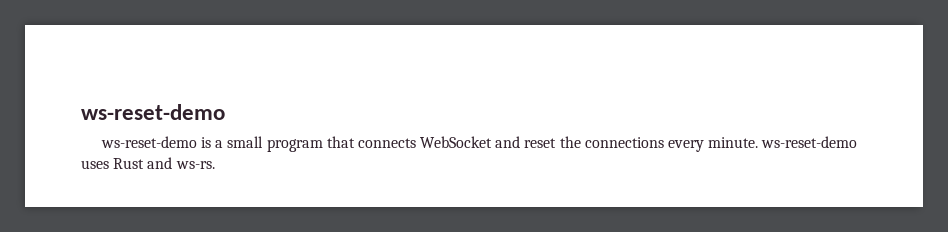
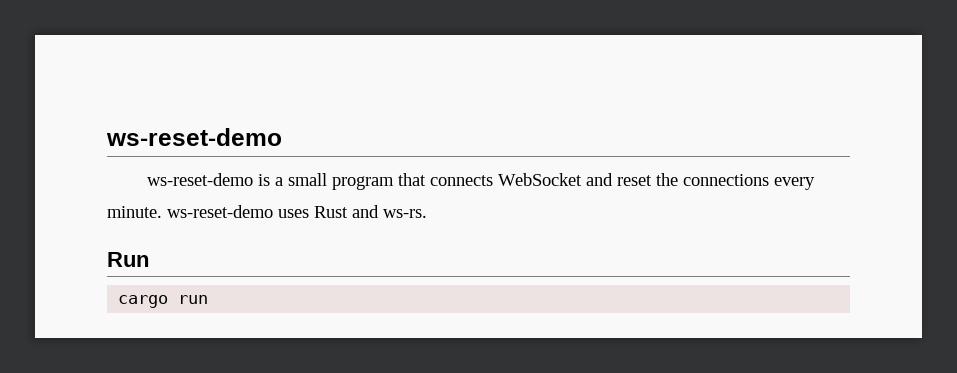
+ Run
+ cargo run

